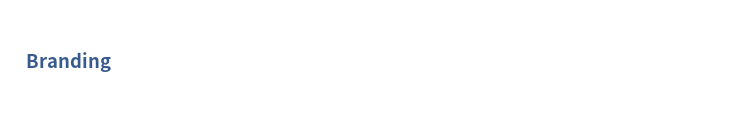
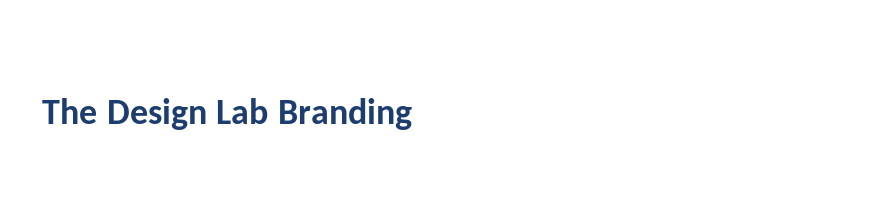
- Branding
+ The Design Lab Branding

